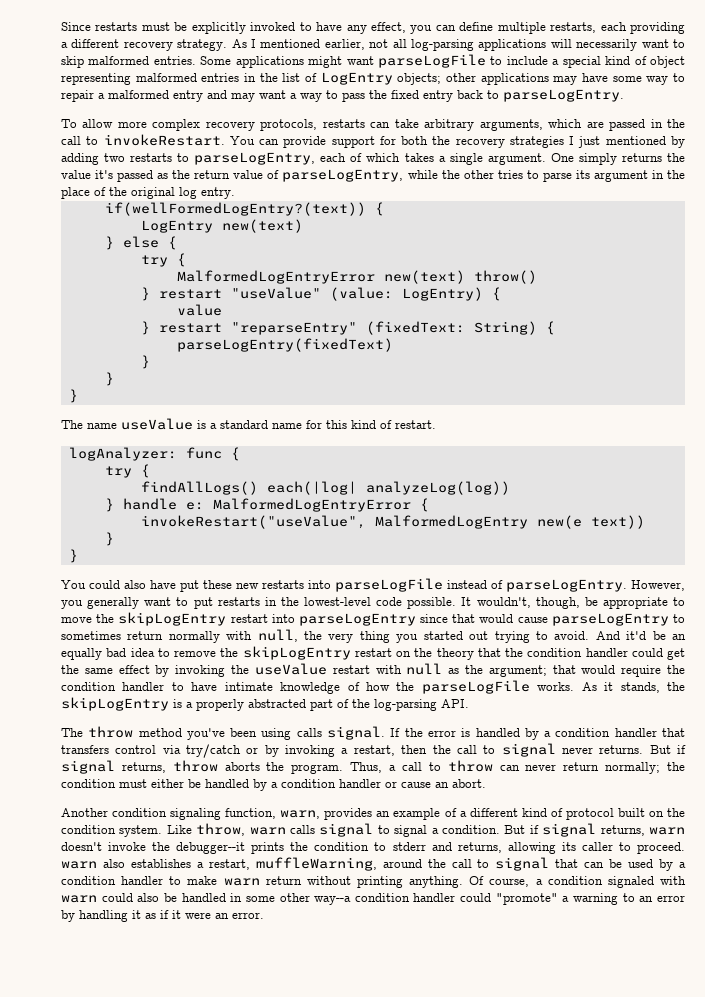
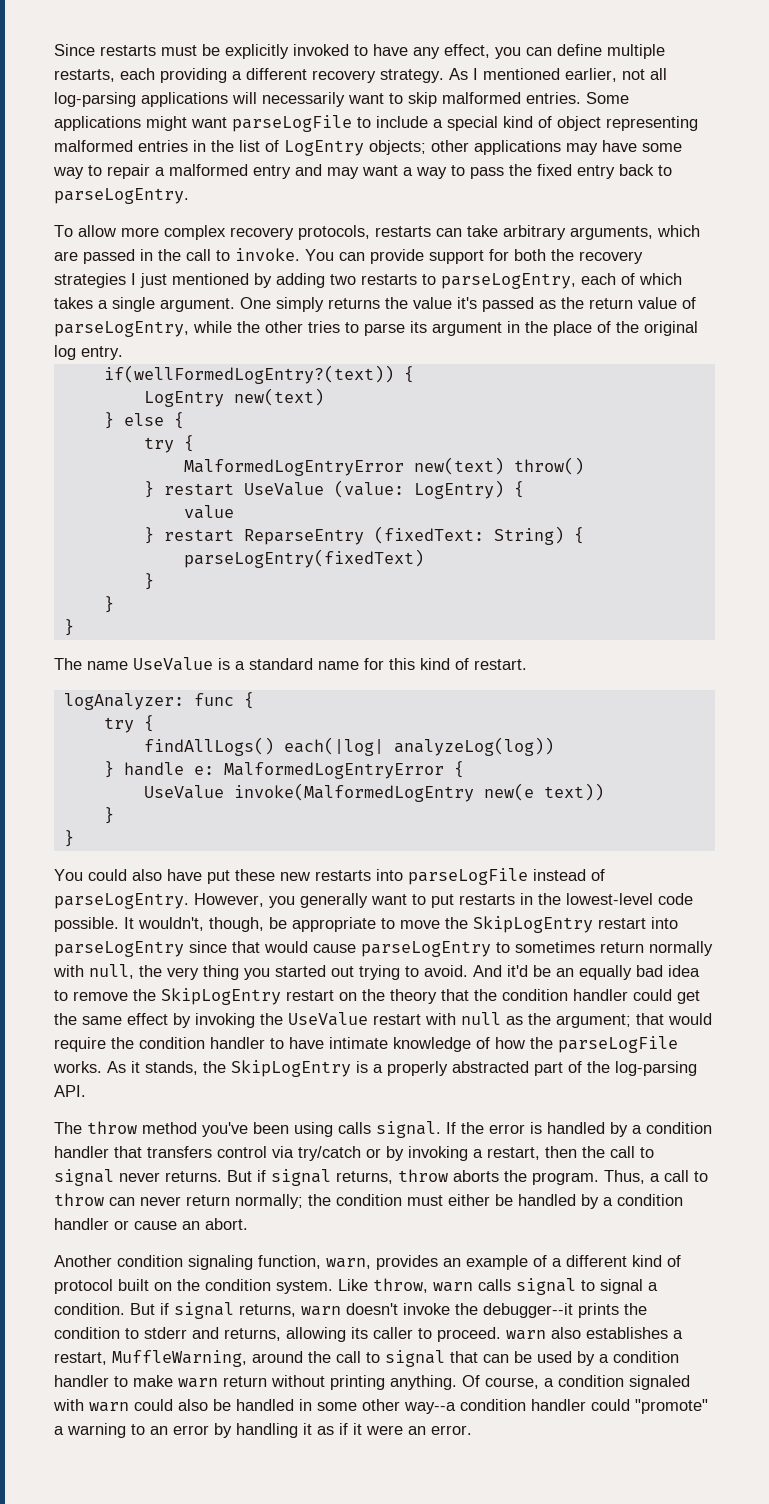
- To allow more complex recovery protocols, restarts can take arbitrary arguments, which are passed in the call to invokeRestart.
+ To allow more complex recovery protocols, restarts can take arbitrary arguments, which are passed in the call to invoke.
- } restart "useValue" (value: LogEntry) {
+ } restart UseValue (value: LogEntry) {
- } restart "reparseEntry" (fixedText: String) {
+ } restart ReparseEntry (fixedText: String) {
- The name useValue is a standard name for this kind of restart.
+ The name UseValue is a standard name for this kind of restart.
- invokeRestart("useValue", MalformedLogEntry new(e text))
+ UseValue invoke(MalformedLogEntry new(e text))
- It wouldn't, though, be appropriate to move the skipLogEntry restart into parseLogEntry since that would cause parseLogEntry to sometimes return normally with null, the very thing you started out trying to avoid.
+ It wouldn't, though, be appropriate to move the SkipLogEntry restart into parseLogEntry since that would cause parseLogEntry to sometimes return normally with null, the very thing you started out trying to avoid.
- And it'd be an equally bad idea to remove the skipLogEntry restart on the theory that the condition handler could get the same effect by invoking the useValue restart with null as the argument; that would require the condition handler to have intimate knowledge of how the parseLogFile works.
+ And it'd be an equally bad idea to remove the SkipLogEntry restart on the theory that the condition handler could get the same effect by invoking the UseValue restart with null as the argument; that would require the condition handler to have intimate knowledge of how the parseLogFile works.
- As it stands, the skipLogEntry is a properly abstracted part of the log-parsing API.
+ As it stands, the SkipLogEntry is a properly abstracted part of the log-parsing API.
- But if signal returns, warn doesn't invoke the debugger--it prints the condition to stderr and returns, allowing its caller to proceed. warn also establishes a restart, muffleWarning, around the call to signal that can be used by a condition handler to make warn return without printing anything.
+ But if signal returns, warn doesn't invoke the debugger--it prints the condition to stderr and returns, allowing its caller to proceed. warn also establishes a restart, MuffleWarning, around the call to signal that can be used by a condition handler to make warn return without printing anything.

